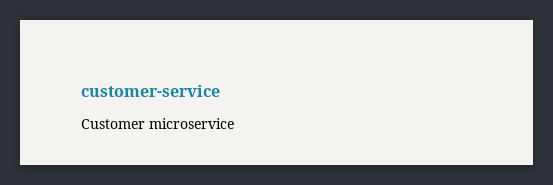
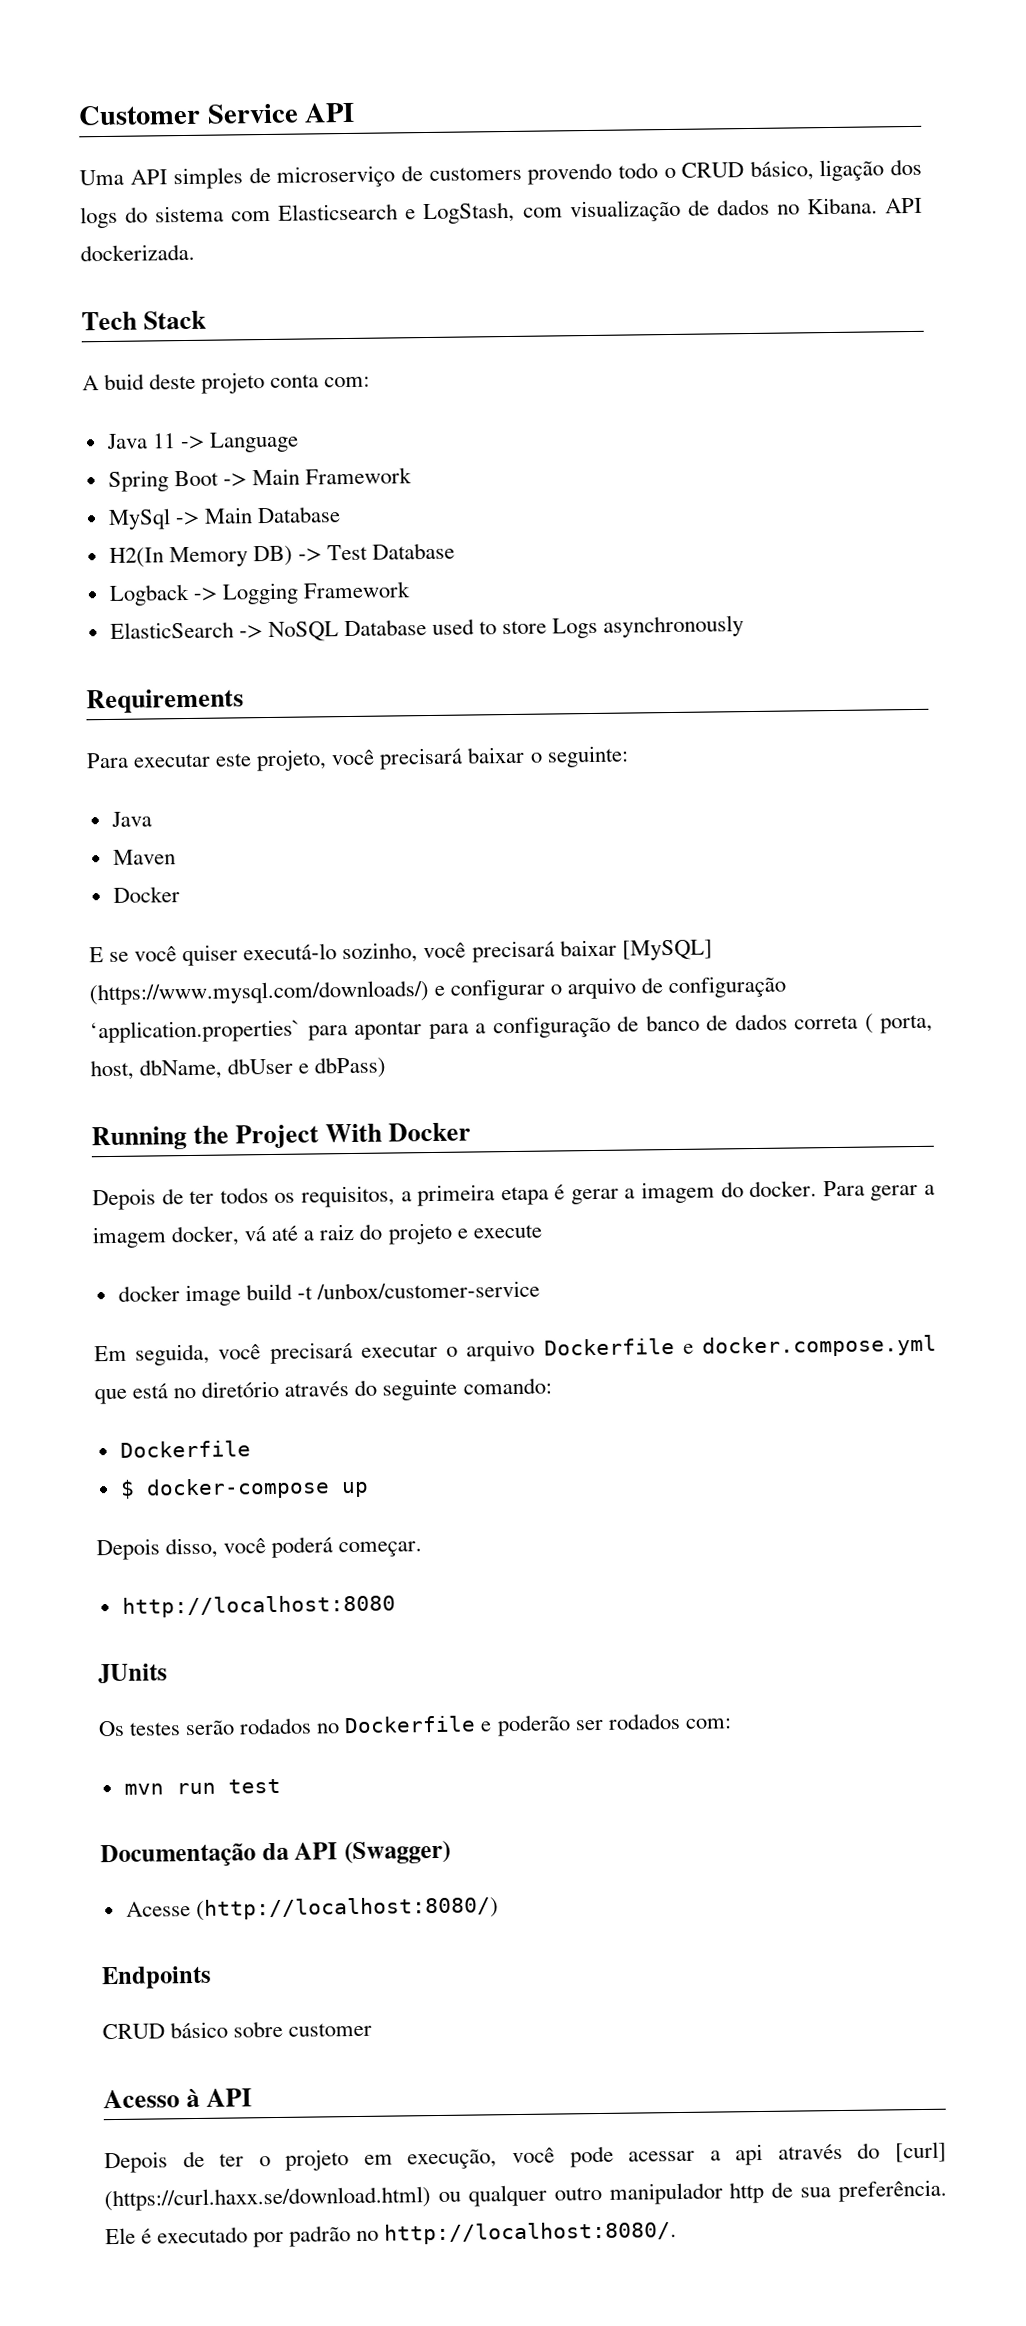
- customer-service
- Customer microservice
+ Customer Service API
+ Uma API simples de microserviço de customers provendo todo o CRUD básico, ligação dos logs do sistema com Elasticsearch e LogStash, com visualização de dados no Kibana. API dockerizada.
+ Tech Stack
+ A buid deste projeto conta com:
+ Java 11 -> Language
+ Spring Boot -> Main Framework
+ MySql -> Main Database
+ H2(In Memory DB) -> Test Database
+ Logback -> Logging Framework
+ ElasticSearch -> NoSQL Database used to store Logs asynchronously
+ Requirements
+ Para executar este projeto, você precisará baixar o seguinte:
+ Java
+ Maven
+ Docker
+ E se você quiser executá-lo sozinho, você precisará baixar [MySQL] (https://www.mysql.com/downloads/) e configurar o arquivo de configuração ʻapplication.properties` para apontar para a configuração de banco de dados correta ( porta, host, dbName, dbUser e dbPass)
+ Running the Project With Docker
+ Depois de ter todos os requisitos, a primeira etapa é gerar a imagem do docker. Para gerar a imagem docker, vá até a raiz do projeto e execute
+ docker image build -t /unbox/customer-service
+ Em seguida, você precisará executar o arquivo Dockerfile e docker.compose.yml que está no diretório através do seguinte comando:
+ Dockerfile
+ $ docker-compose up
+ Depois disso, você poderá começar.
+ http://localhost:8080
+ JUnits
+ Os testes serão rodados no Dockerfile e poderão ser rodados com:
+ mvn run test
+ Documentação da API (Swagger)
+ Acesse (http://localhost:8080/)
+ Endpoints
+ CRUD básico sobre customer
+ Acesso à API
+ Depois de ter o projeto em execução, você pode acessar a api através do [curl] (https://curl.haxx.se/download.html) ou qualquer outro manipulador http de sua preferência. Ele é executado por padrão no http://localhost:8080/.

